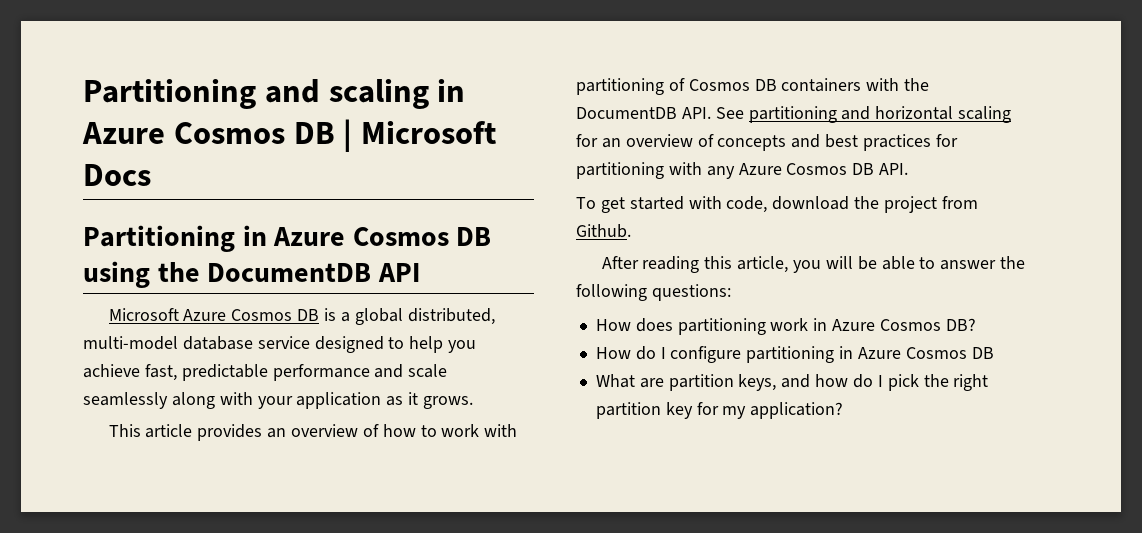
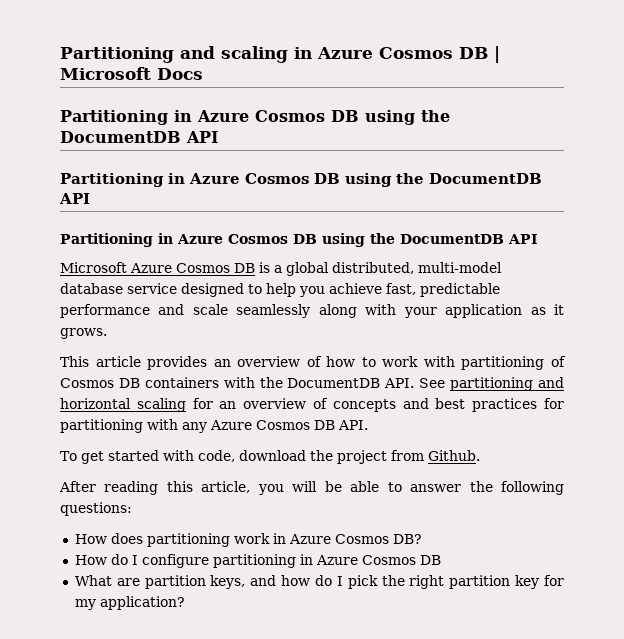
  Partitioning and scaling in Azure Cosmos DB | Microsoft Docs
+ Partitioning in Azure Cosmos DB using the DocumentDB API
+ Partitioning in Azure Cosmos DB using the DocumentDB API

